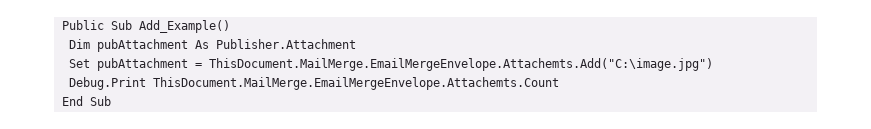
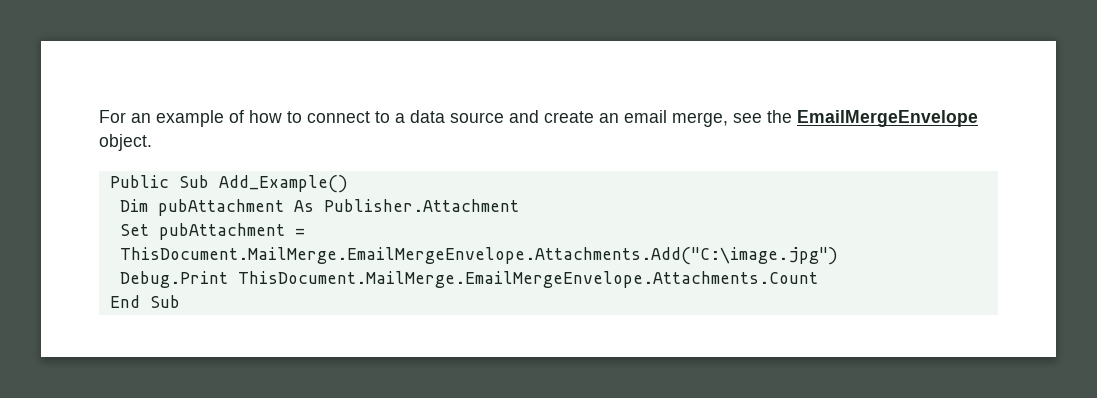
+ For an example of how to connect to a data source and create an email merge, see the EmailMergeEnvelope object.
- Set pubAttachment = ThisDocument.MailMerge.EmailMergeEnvelope.Attachemts.Add("C:\image.jpg")
+ Set pubAttachment = ThisDocument.MailMerge.EmailMergeEnvelope.Attachments.Add("C:\image.jpg")
- Debug.Print ThisDocument.MailMerge.EmailMergeEnvelope.Attachemts.Count
+ Debug.Print ThisDocument.MailMerge.EmailMergeEnvelope.Attachments.Count

